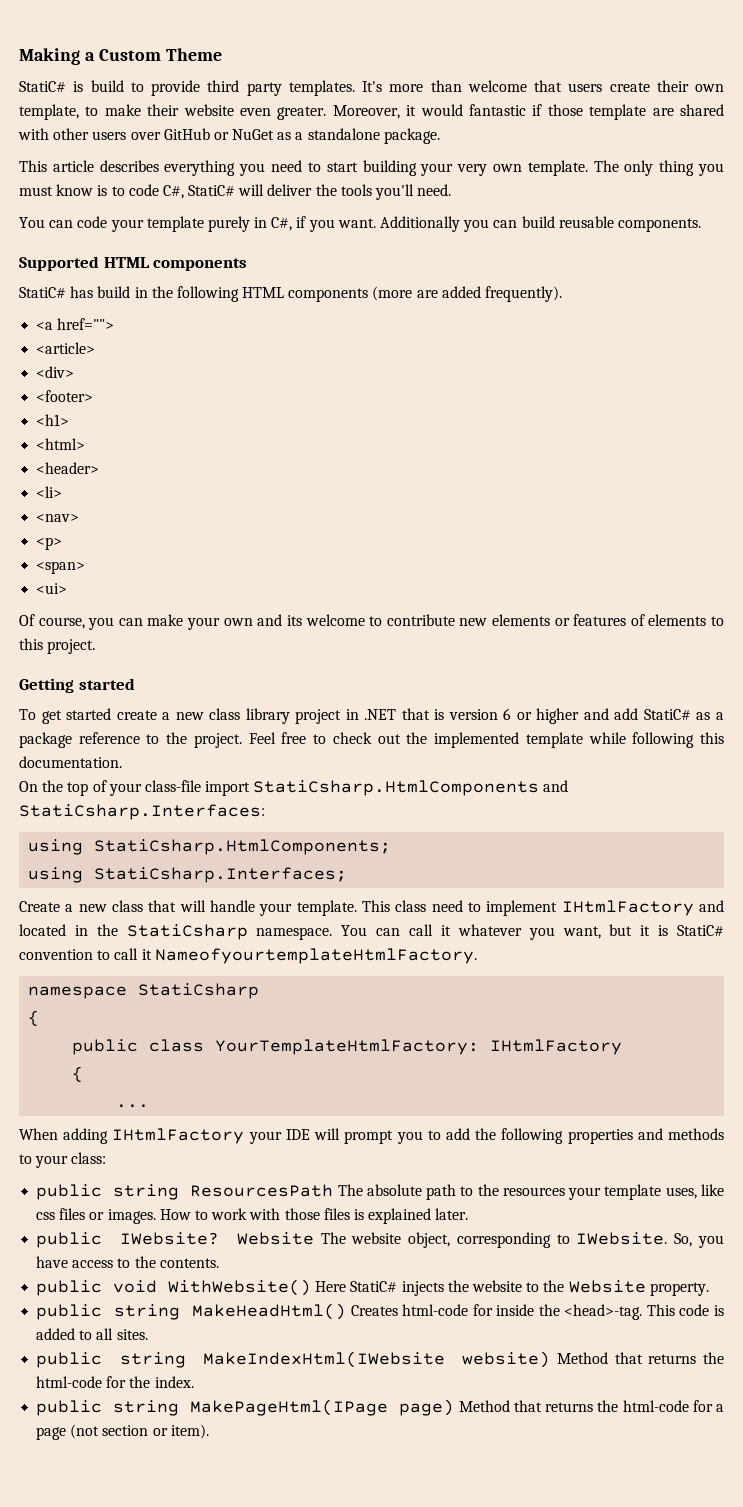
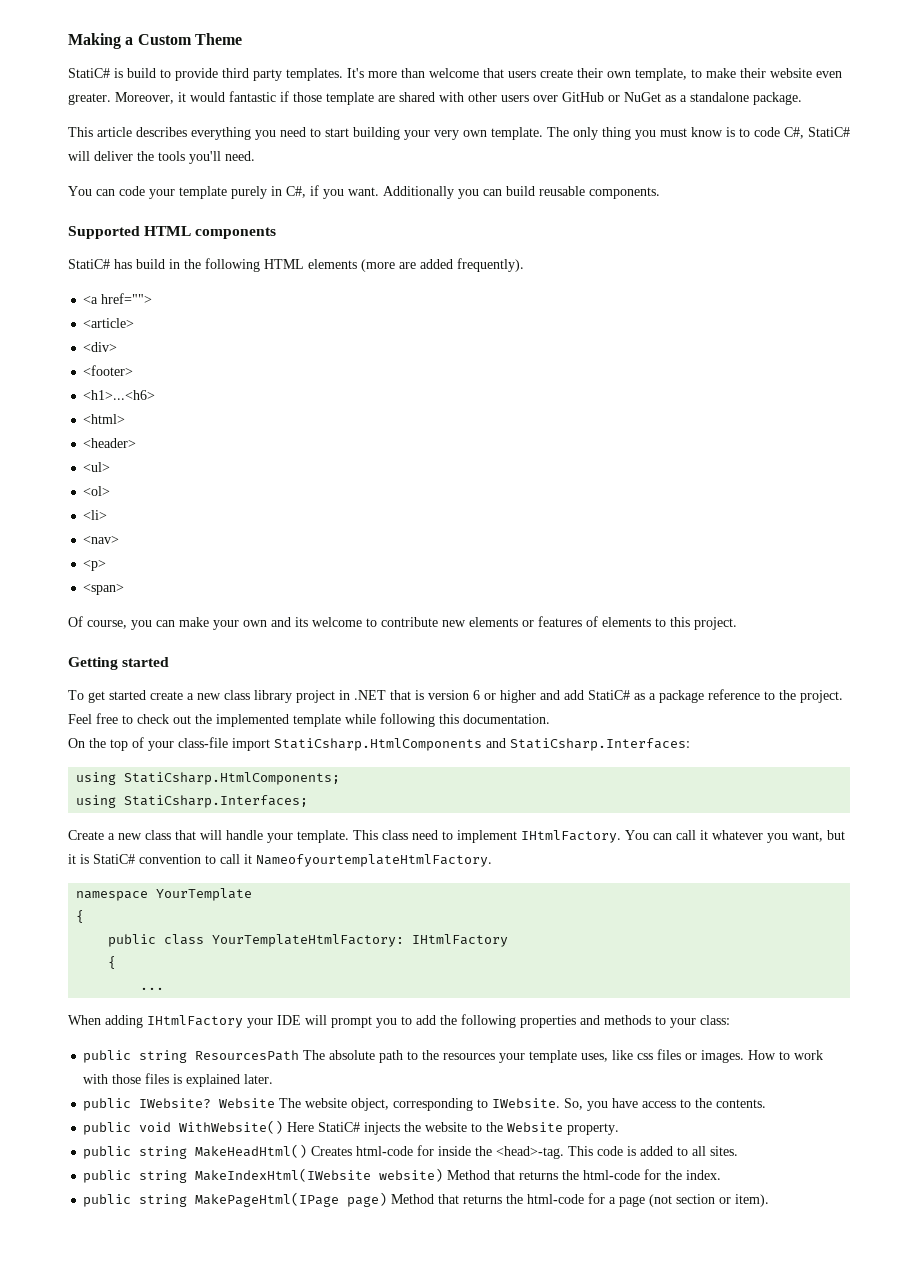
- StatiC# has build in the following HTML components (more are added frequently).
+ StatiC# has build in the following HTML elements (more are added frequently).
- <h1>
+ <h1>...<h6>
+ <ul>
+ <ol>
- <ui>
- This class need to implement IHtmlFactory and located in the StatiCsharp namespace.
+ This class need to implement IHtmlFactory.
- namespace StatiCsharp
+ namespace YourTemplate

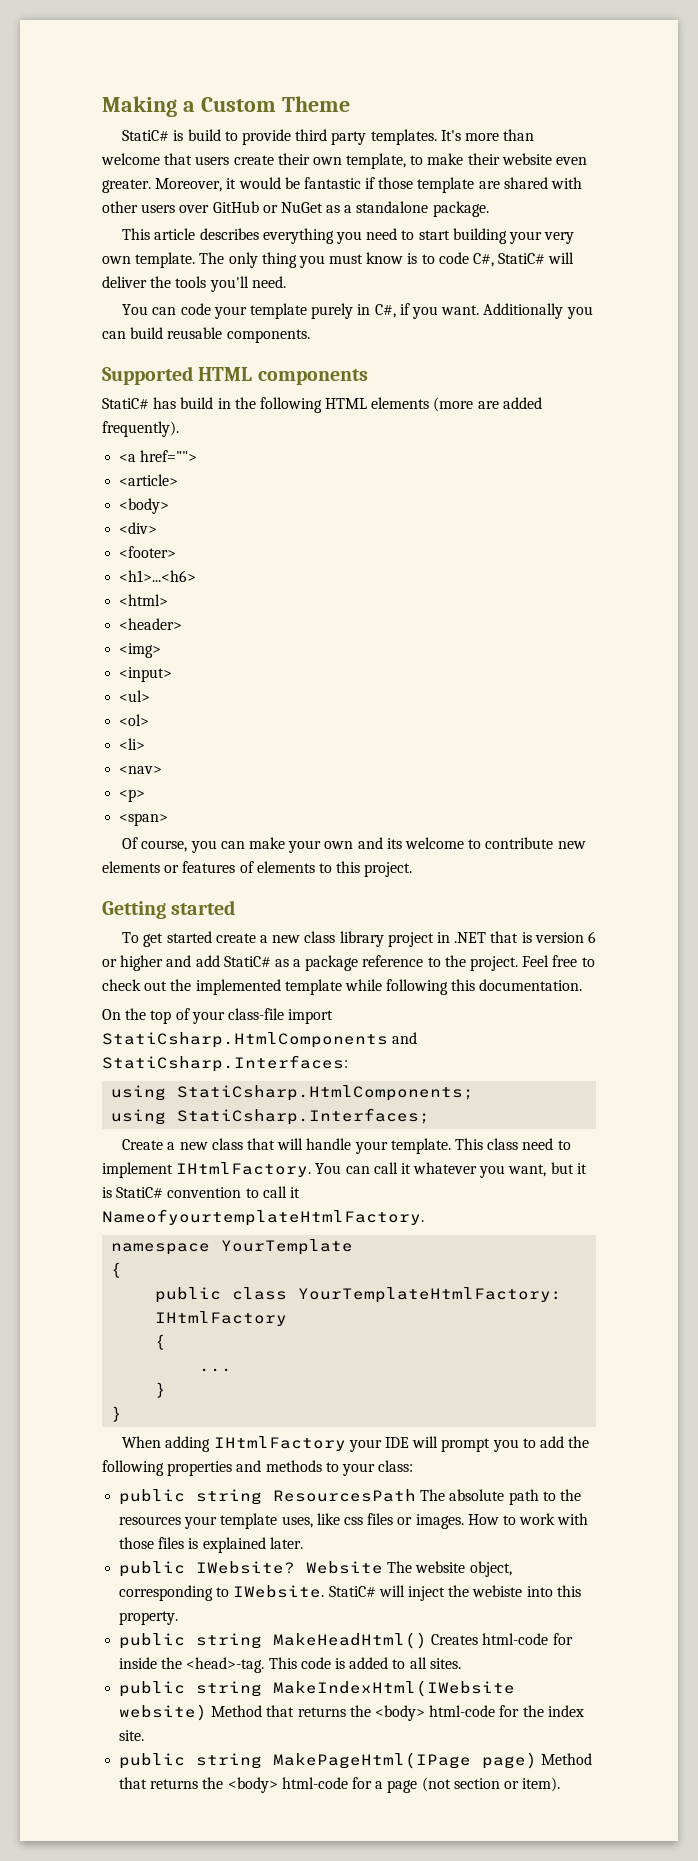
- Moreover, it would fantastic if those template are shared with other users over GitHub or NuGet as a standalone package.
+ Moreover, it would be fantastic if those template are shared with other users over GitHub or NuGet as a standalone package.
  <article>
+ <body>
+ <img>
+ <input>
  ...
+ }
+ }
- So, you have access to the contents.
- public void WithWebsite() Here StatiC# injects the website to the Website property.
+ StatiC# will inject the webiste into this property.
- public string MakeIndexHtml(IWebsite website) Method that returns the html-code for the index.
+ public string MakeIndexHtml(IWebsite website) Method that returns the <body> html-code for the index site.
- public string MakePageHtml(IPage page) Method that returns the html-code for a page (not section or item).
+ public string MakePageHtml(IPage page) Method that returns the <body> html-code for a page (not section or item).

